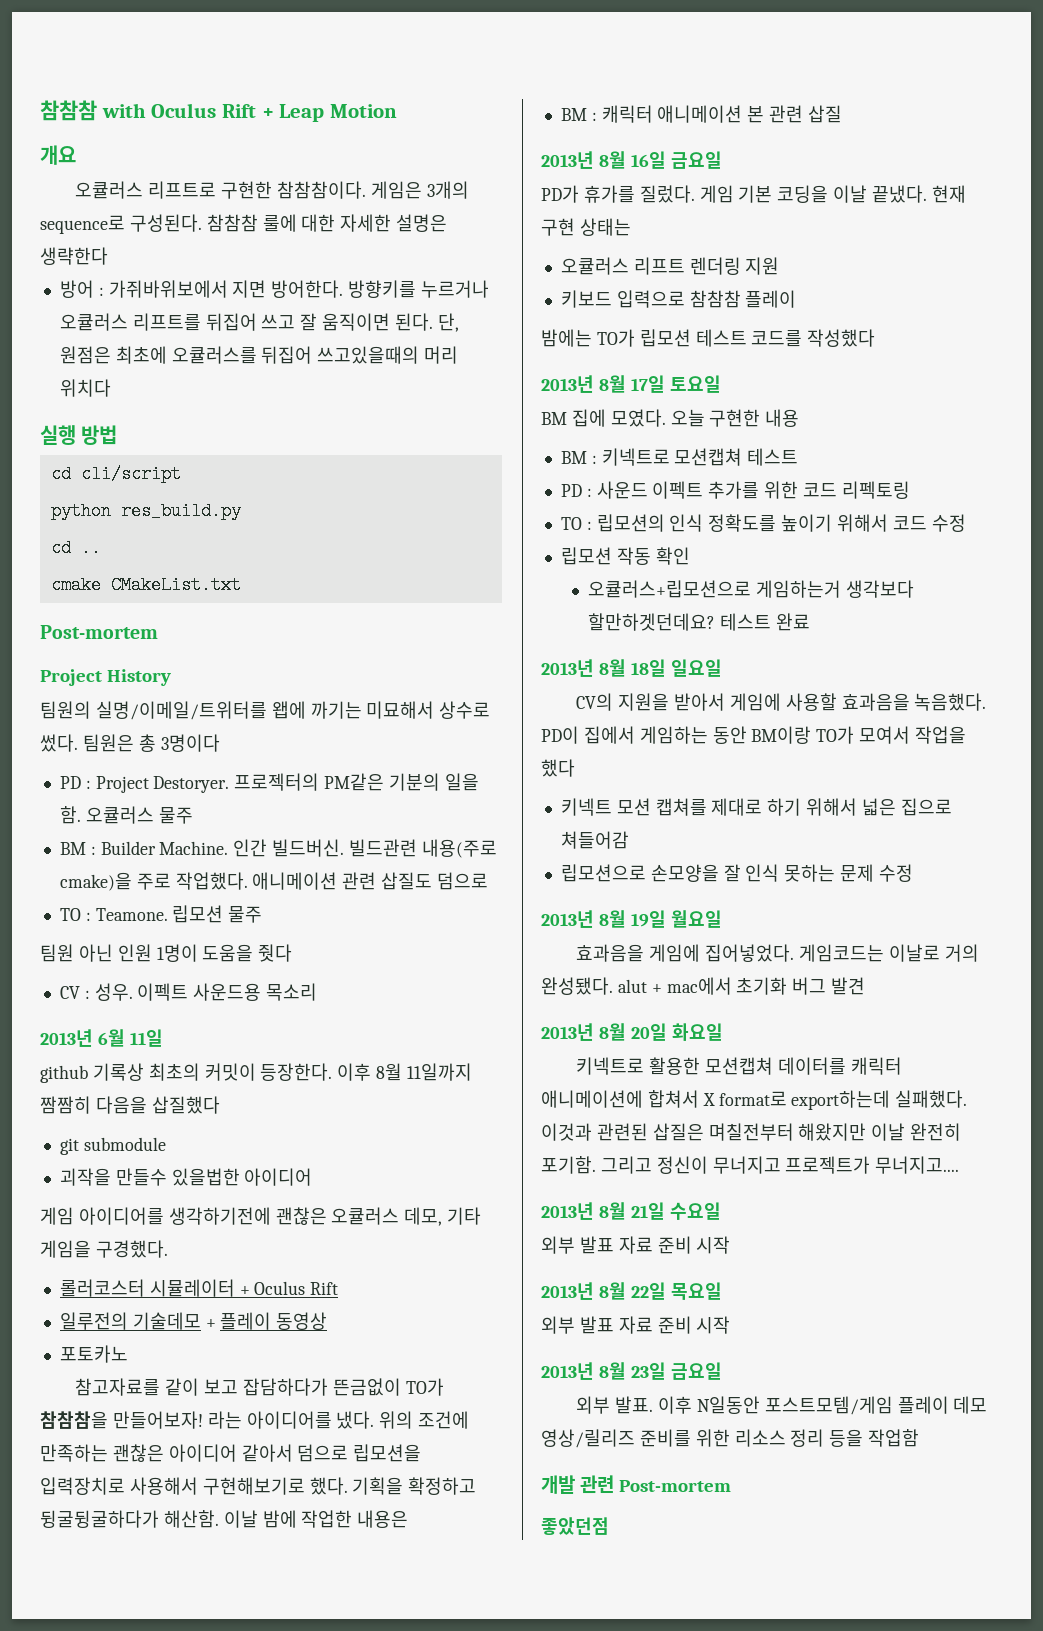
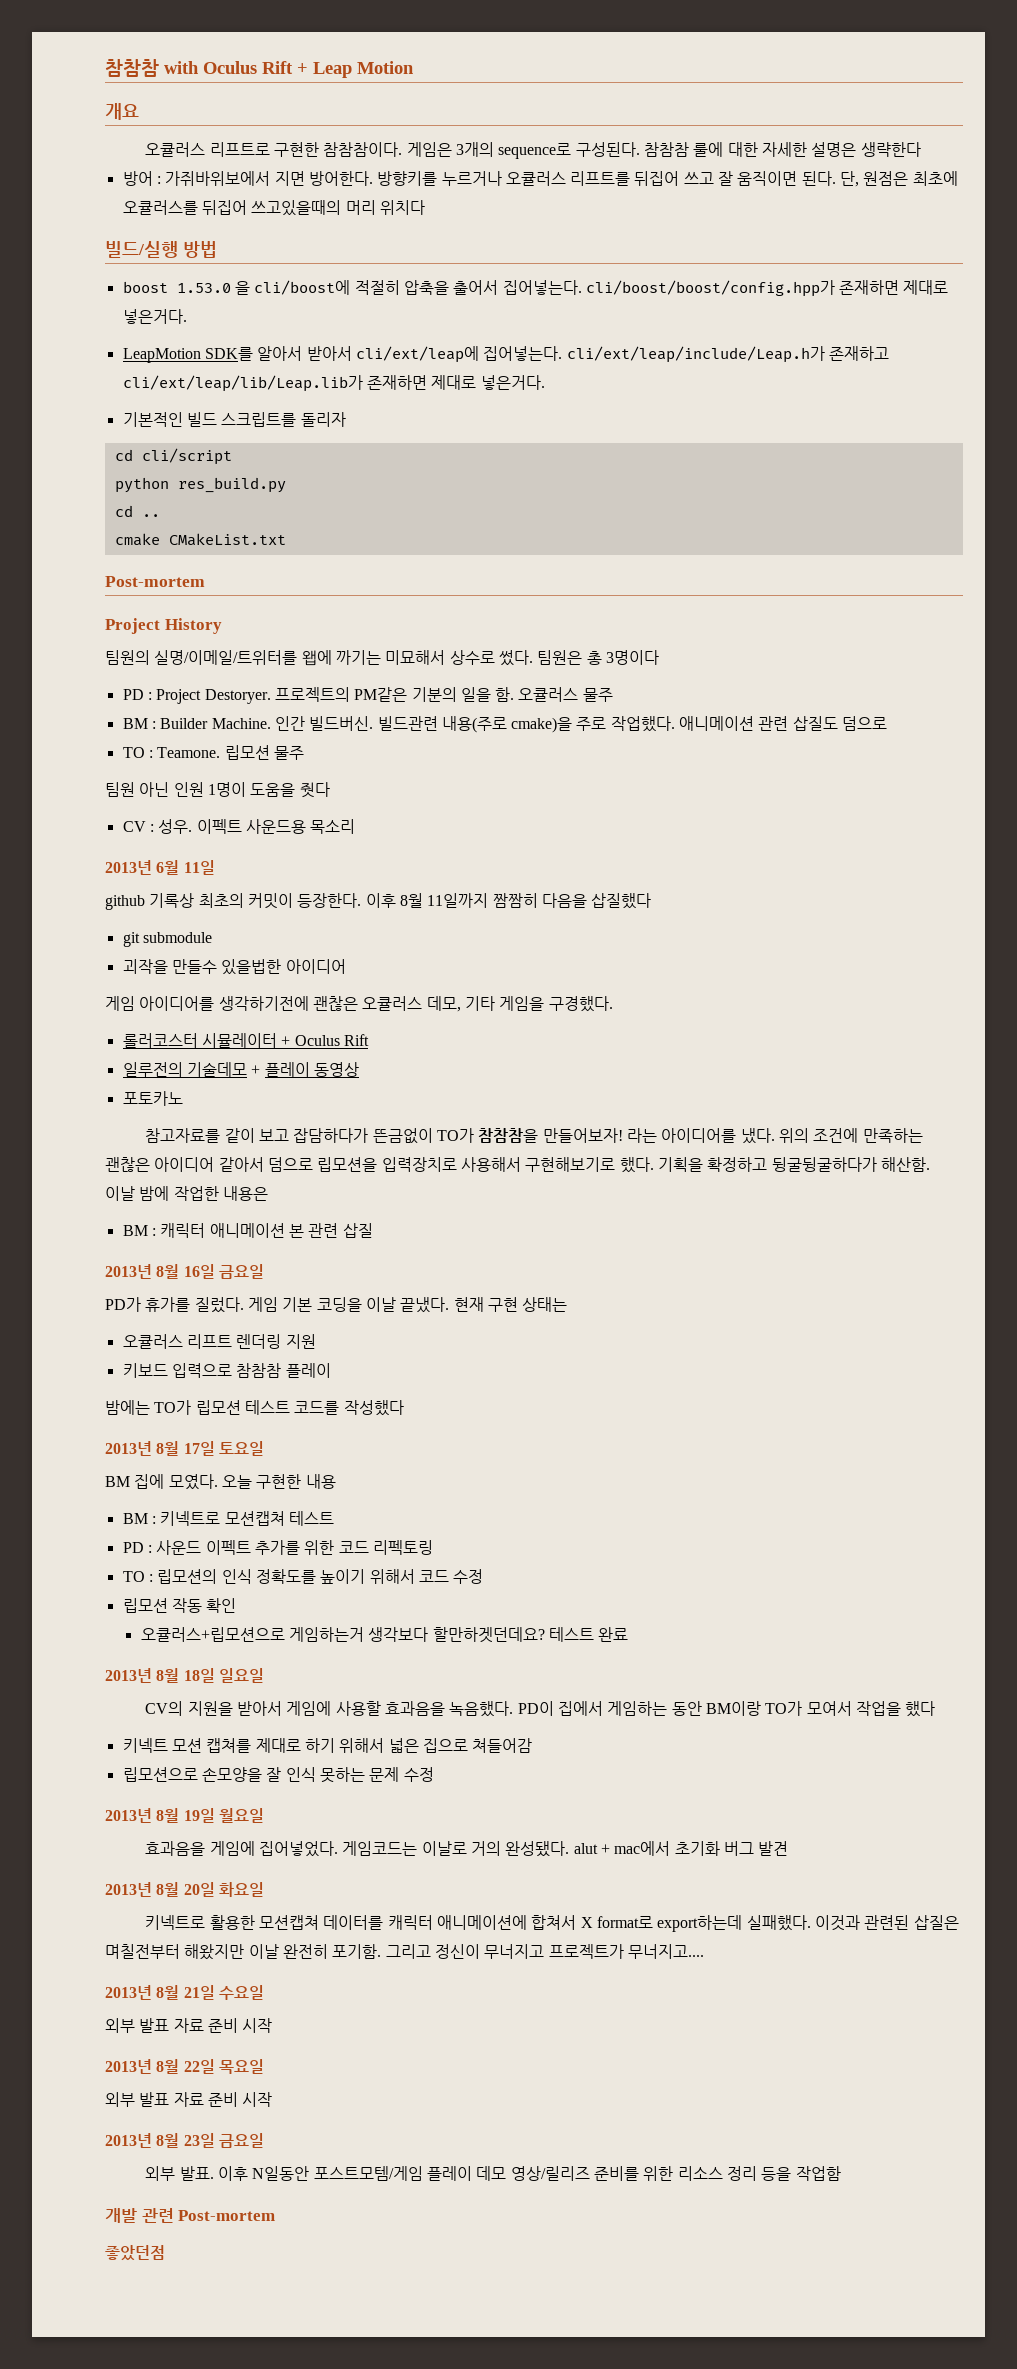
- 실행 방법
+ 빌드/실행 방법
+ boost 1.53.0 을 cli/boost에 적절히 압축을 출어서 집어넣는다. cli/boost/boost/config.hpp가 존재하면 제대로 넣은거다.
+ LeapMotion SDK를 알아서 받아서 cli/ext/leap에 집어넣는다. cli/ext/leap/include/Leap.h가 존재하고 cli/ext/leap/lib/Leap.lib가 존재하면 제대로 넣은거다.
+ 기본적인 빌드 스크립트를 돌리자
- 프로젝터의 PM같은 기분의 일을 함.
+ 프로젝트의 PM같은 기분의 일을 함.

